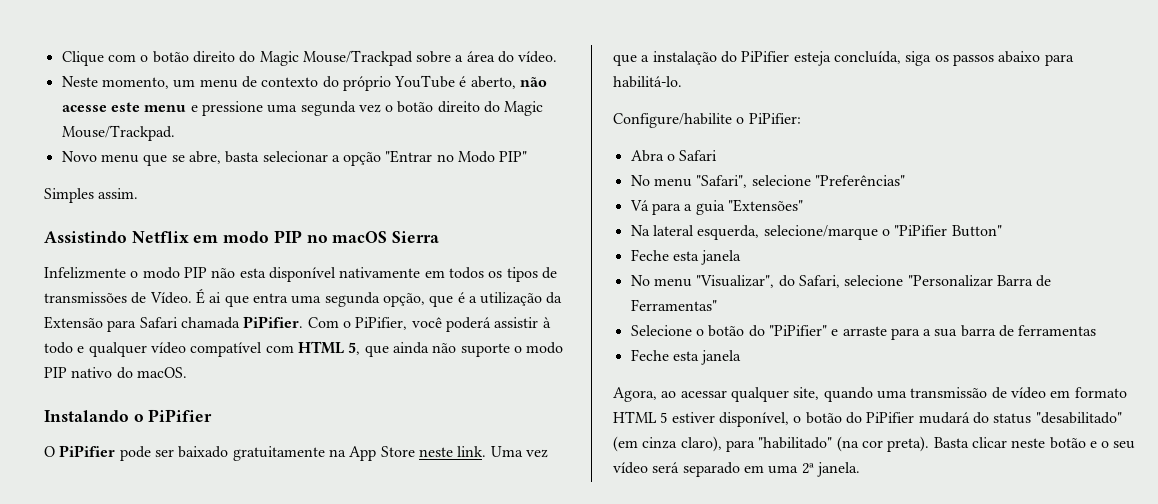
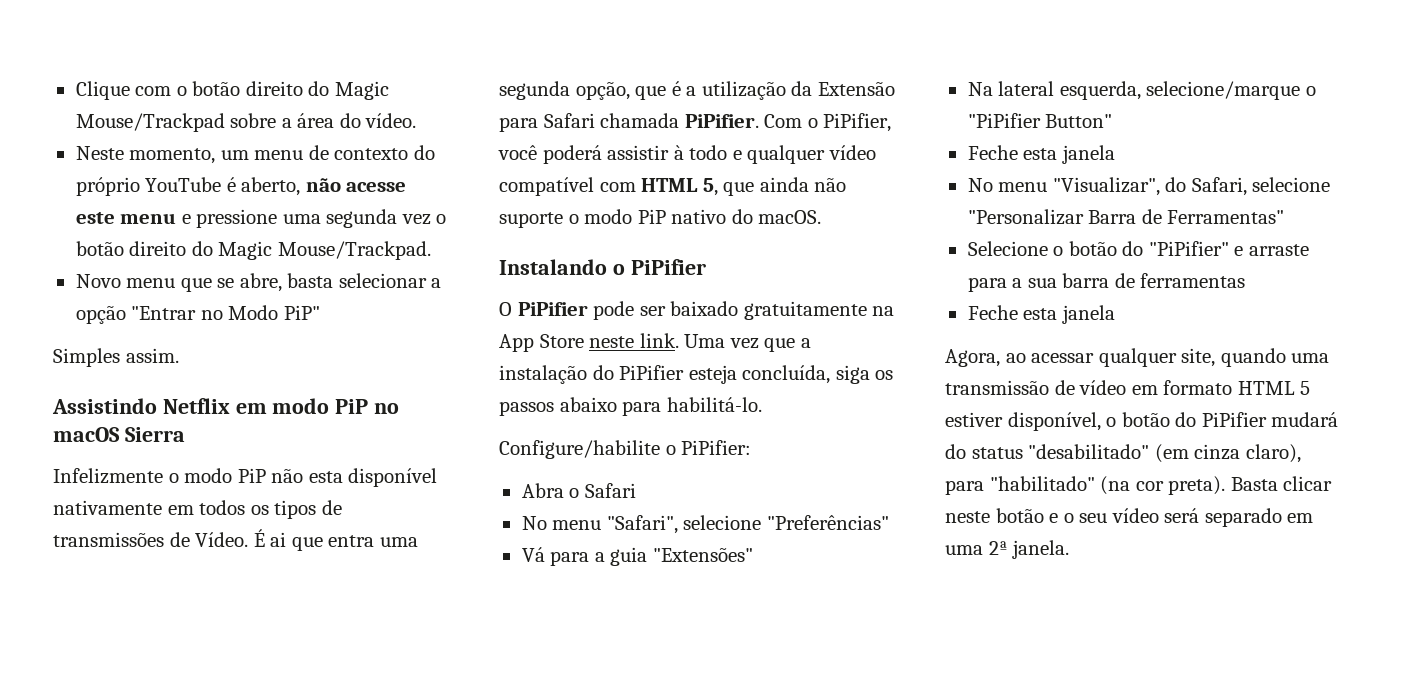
- Novo menu que se abre, basta selecionar a opção "Entrar no Modo PIP"
+ Novo menu que se abre, basta selecionar a opção "Entrar no Modo PiP"
- Assistindo Netflix em modo PIP no macOS Sierra
+ Assistindo Netflix em modo PiP no macOS Sierra
- Infelizmente o modo PIP não esta disponível nativamente em todos os tipos de transmissões de Vídeo.
+ Infelizmente o modo PiP não esta disponível nativamente em todos os tipos de transmissões de Vídeo.
- Com o PiPifier, você poderá assistir à todo e qualquer vídeo compatível com HTML 5, que ainda não suporte o modo PIP nativo do macOS.
+ Com o PiPifier, você poderá assistir à todo e qualquer vídeo compatível com HTML 5, que ainda não suporte o modo PiP nativo do macOS.

